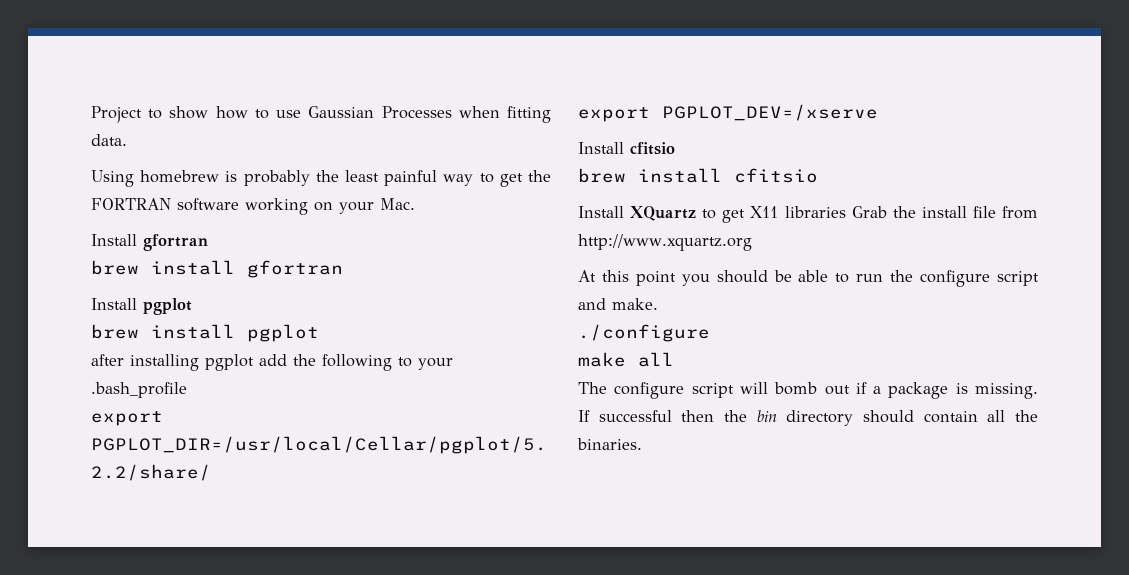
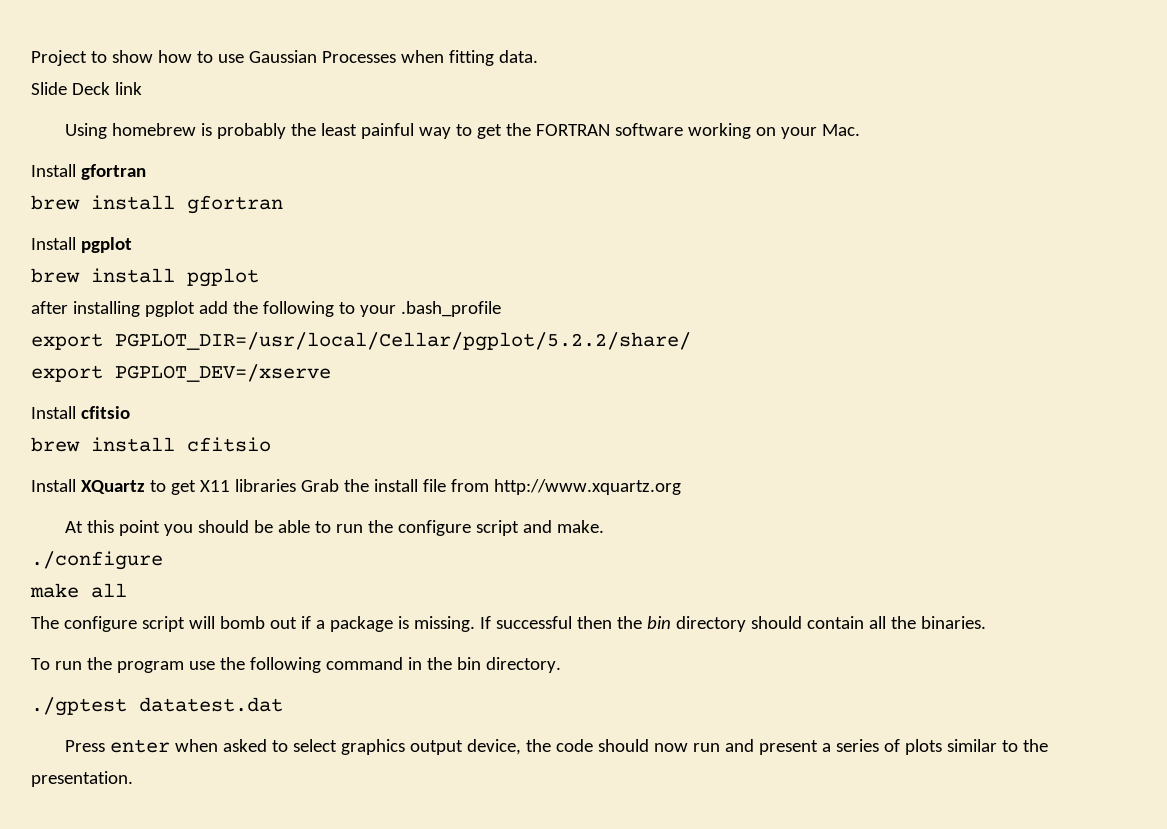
+ Slide Deck link
+ To run the program use the following command in the bin directory.
+ ./gptest datatest.dat
+ Press enter when asked to select graphics output device, the code should now run and present a series of plots similar to the presentation.

